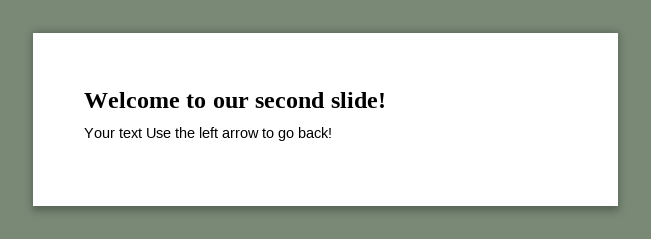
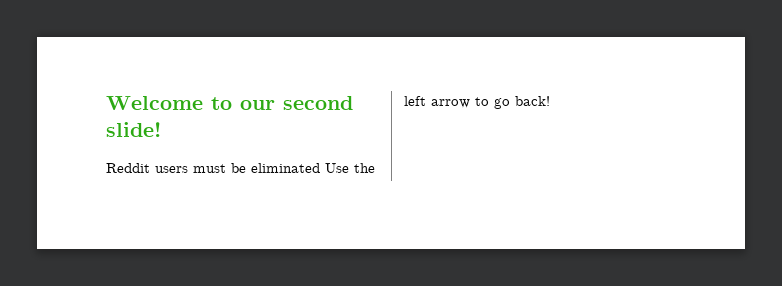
- Your text Use the left arrow to go back!
+ Reddit users must be eliminated Use the left arrow to go back!

